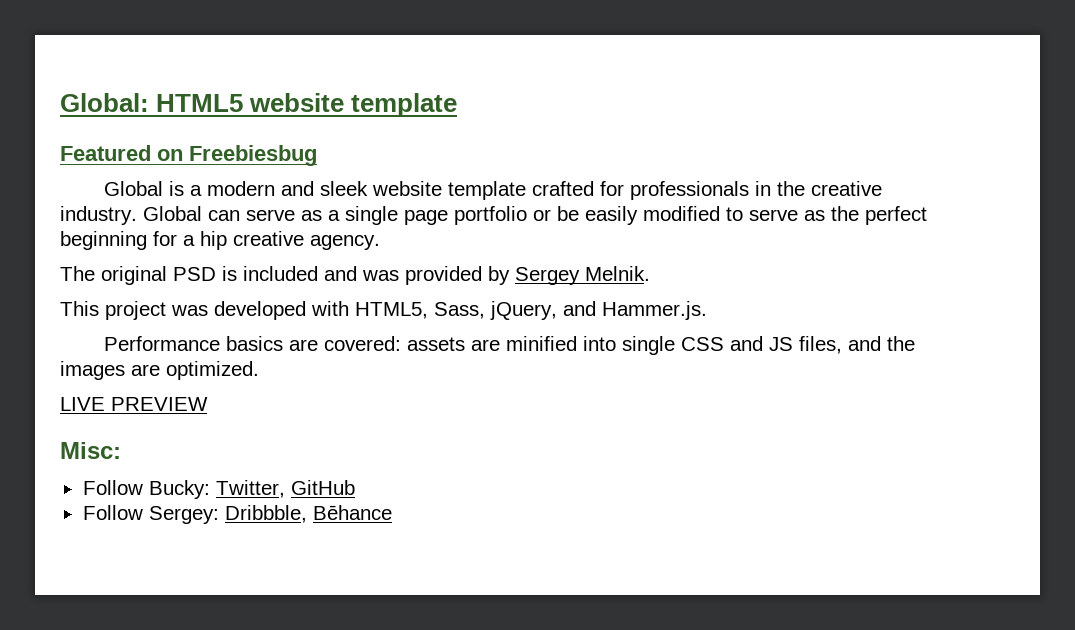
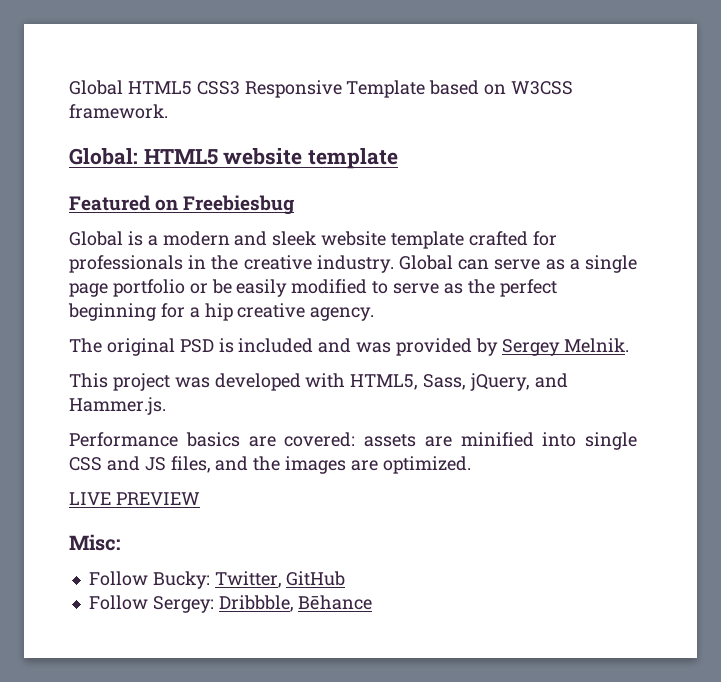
+ Global HTML5 CSS3 Responsive Template based on W3CSS framework.

